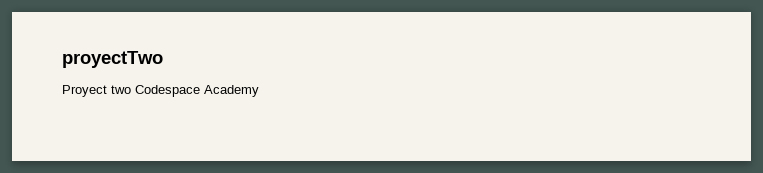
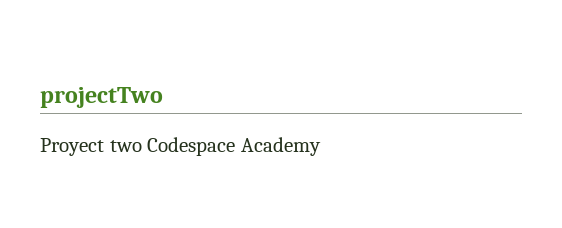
- proyectTwo
+ projectTwo

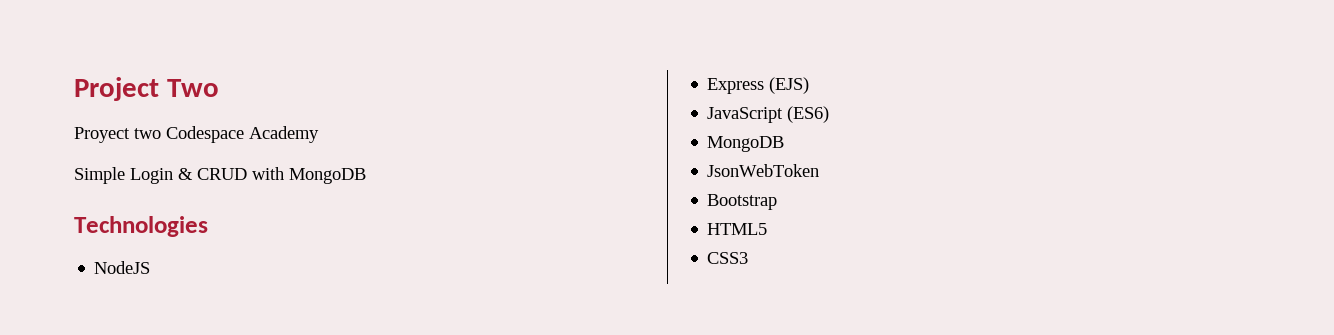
- projectTwo
+ Project Two
+ Simple Login & CRUD with MongoDB
+ Technologies
+ NodeJS
+ Express (EJS)
+ JavaScript (ES6)
+ MongoDB
+ JsonWebToken
+ Bootstrap
+ HTML5
+ CSS3

